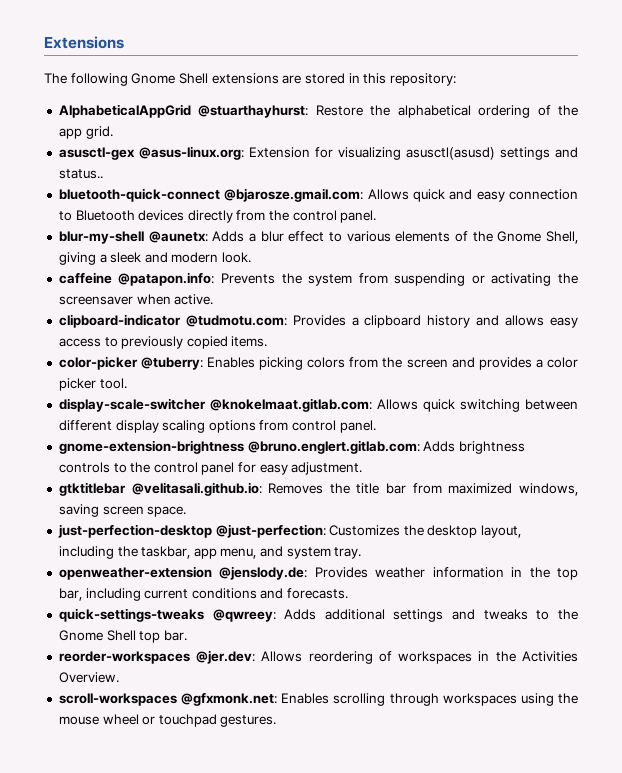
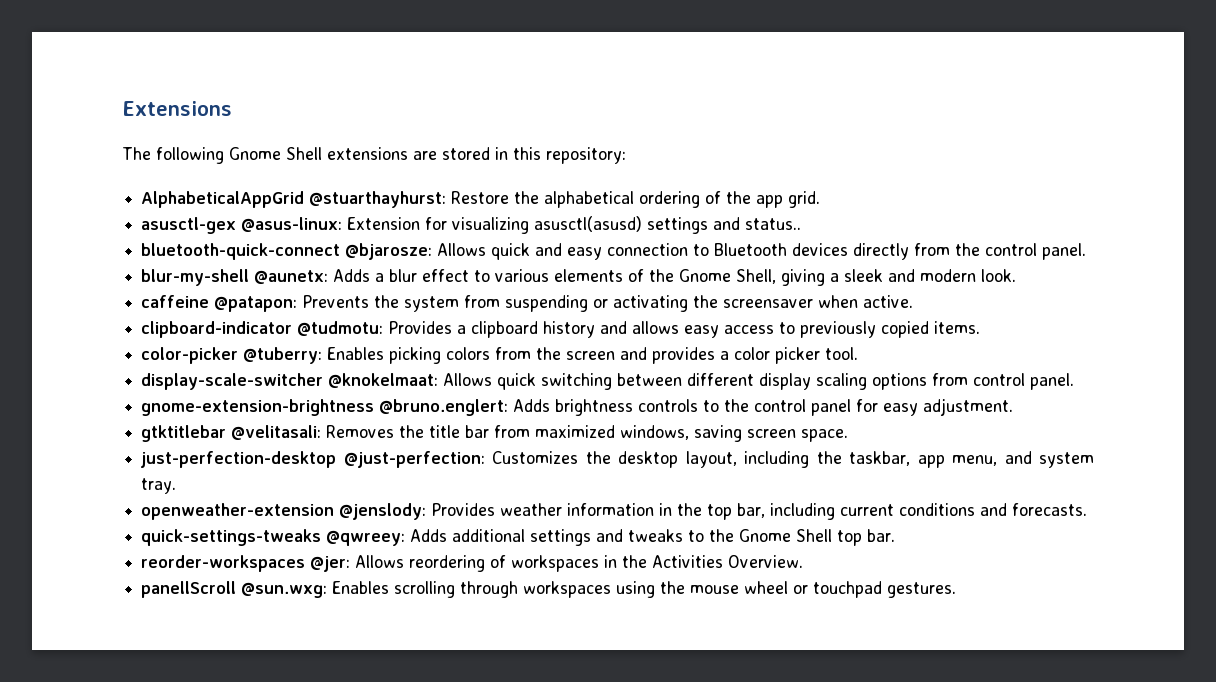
- asusctl-gex @asus-linux.org: Extension for visualizing asusctl(asusd) settings and status..
+ asusctl-gex @asus-linux: Extension for visualizing asusctl(asusd) settings and status..
- bluetooth-quick-connect @bjarosze.gmail.com: Allows quick and easy connection to Bluetooth devices directly from the control panel.
+ bluetooth-quick-connect @bjarosze: Allows quick and easy connection to Bluetooth devices directly from the control panel.
- caffeine @patapon.info: Prevents the system from suspending or activating the screensaver when active.
+ caffeine @patapon: Prevents the system from suspending or activating the screensaver when active.
- clipboard-indicator @tudmotu.com: Provides a clipboard history and allows easy access to previously copied items.
+ clipboard-indicator @tudmotu: Provides a clipboard history and allows easy access to previously copied items.
- display-scale-switcher @knokelmaat.gitlab.com: Allows quick switching between different display scaling options from control panel.
+ display-scale-switcher @knokelmaat: Allows quick switching between different display scaling options from control panel.
- gnome-extension-brightness @bruno.englert.gitlab.com: Adds brightness controls to the control panel for easy adjustment.
+ gnome-extension-brightness @bruno.englert: Adds brightness controls to the control panel for easy adjustment.
- gtktitlebar @velitasali.github.io: Removes the title bar from maximized windows, saving screen space.
+ gtktitlebar @velitasali: Removes the title bar from maximized windows, saving screen space.
- openweather-extension @jenslody.de: Provides weather information in the top bar, including current conditions and forecasts.
+ openweather-extension @jenslody: Provides weather information in the top bar, including current conditions and forecasts.
- reorder-workspaces @jer.dev: Allows reordering of workspaces in the Activities Overview.
+ reorder-workspaces @jer: Allows reordering of workspaces in the Activities Overview.
- scroll-workspaces @gfxmonk.net: Enables scrolling through workspaces using the mouse wheel or touchpad gestures.
+ panellScroll @sun.wxg: Enables scrolling through workspaces using the mouse wheel or touchpad gestures.

